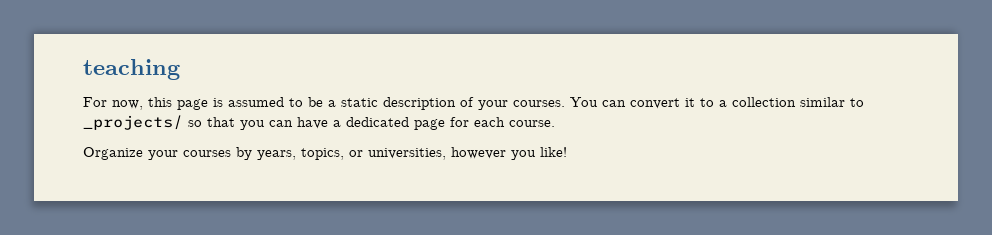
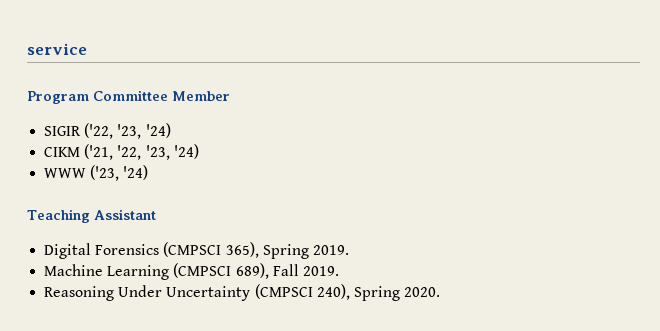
- teaching
- For now, this page is assumed to be a static description of your courses. You can convert it to a collection similar to _projects/ so that you can have a dedicated page for each course.
- Organize your courses by years, topics, or universities, however you like!
+ service
+ Program Committee Member
+ SIGIR ('22, '23, '24)
+ CIKM ('21, '22, '23, '24)
+ WWW ('23, '24)
+ Teaching Assistant
+ Digital Forensics (CMPSCI 365), Spring 2019.
+ Machine Learning (CMPSCI 689), Fall 2019.
+ Reasoning Under Uncertainty (CMPSCI 240), Spring 2020.

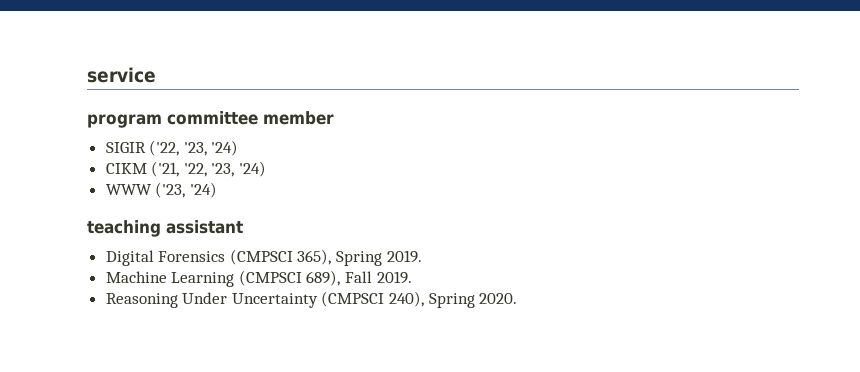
- Program Committee Member
+ program committee member
- Teaching Assistant
+ teaching assistant

